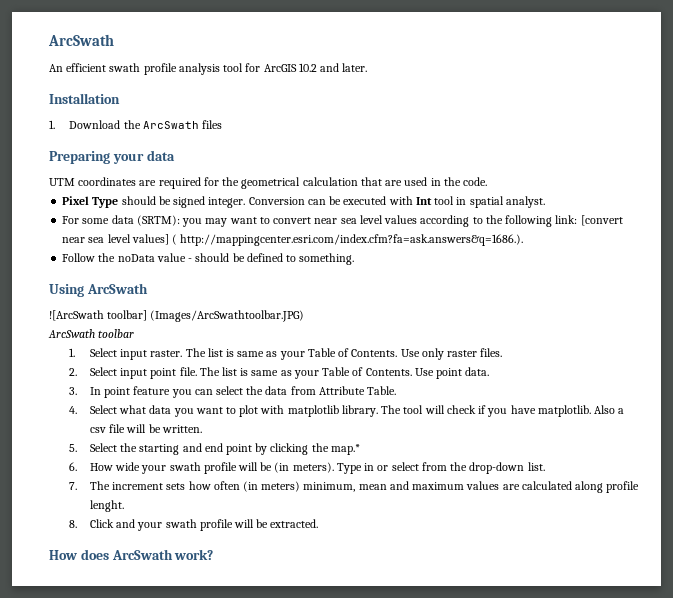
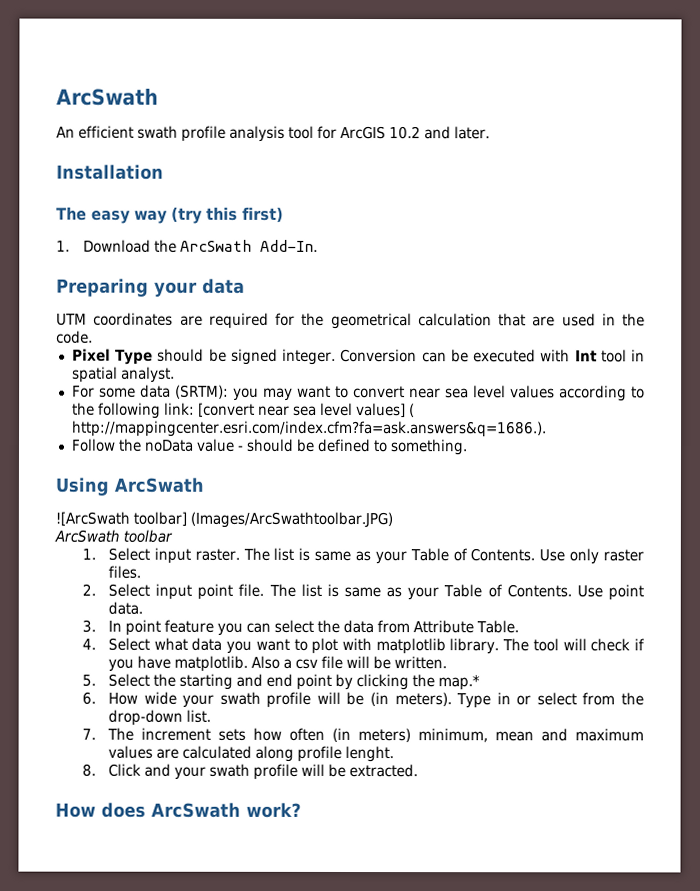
+ The easy way (try this first)
- 1. Download the ArcSwath files
+ 1. Download the ArcSwath Add-In.

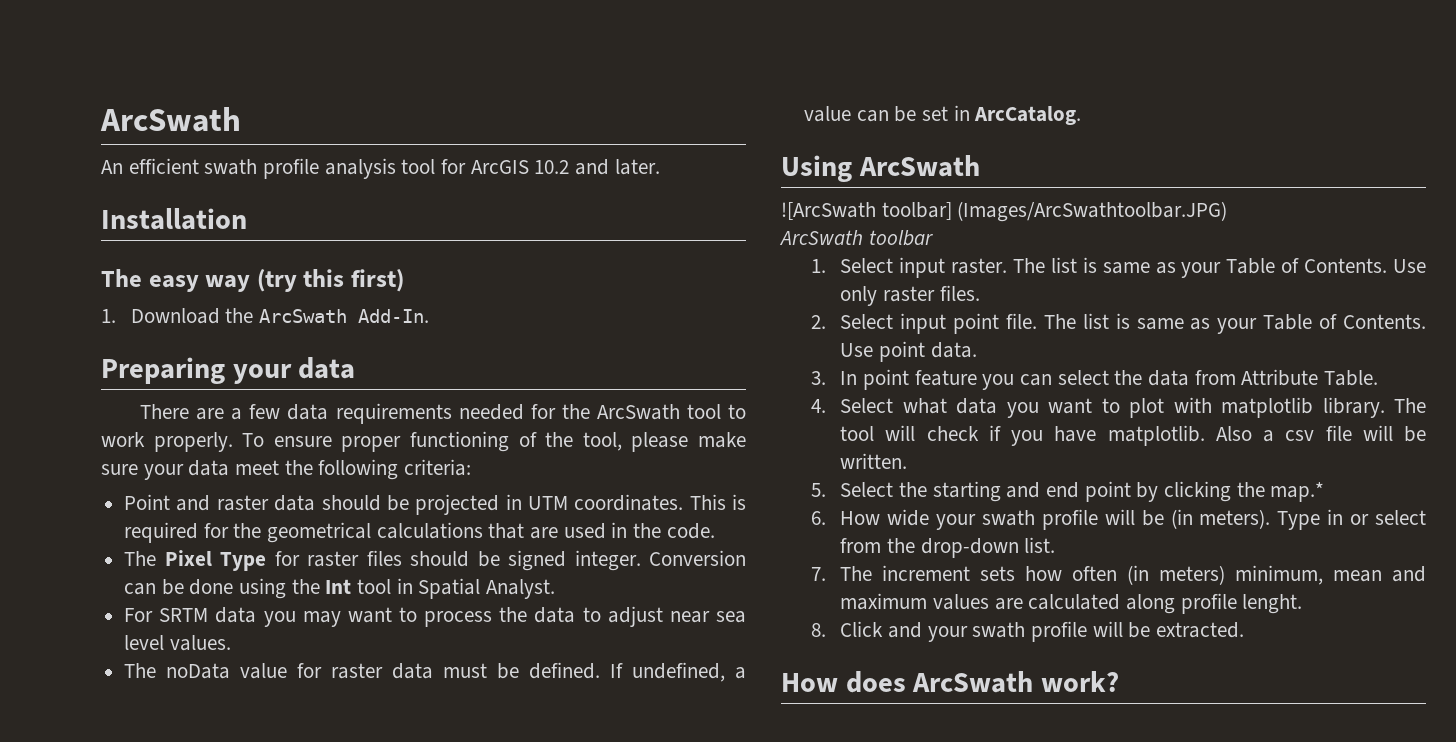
- UTM coordinates are required for the geometrical calculation that are used in the code.
+ There are a few data requirements needed for the ArcSwath tool to work properly. To ensure proper functioning of the tool, please make sure your data meet the following criteria:
+ Point and raster data should be projected in UTM coordinates. This is required for the geometrical calculations that are used in the code.
- Pixel Type should be signed integer.
+ The Pixel Type for raster files should be signed integer.
- Conversion can be executed with Int tool in spatial analyst.
+ Conversion can be done using the Int tool in Spatial Analyst.
- For some data (SRTM): you may want to convert near sea level values according to the following link: [convert near sea level values] ( http://mappingcenter.esri.com/index.cfm?fa=ask.answers&q=1686.).
- Follow the noData value - should be defined to something.
+ For SRTM data you may want to process the data to adjust near sea level values.
+ The noData value for raster data must be defined. If undefined, a value can be set in ArcCatalog.

